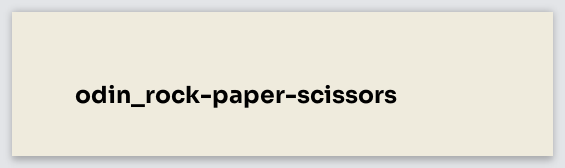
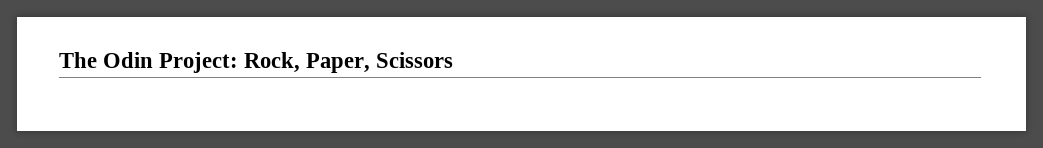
- odin_rock-paper-scissors
+ The Odin Project: Rock, Paper, Scissors

